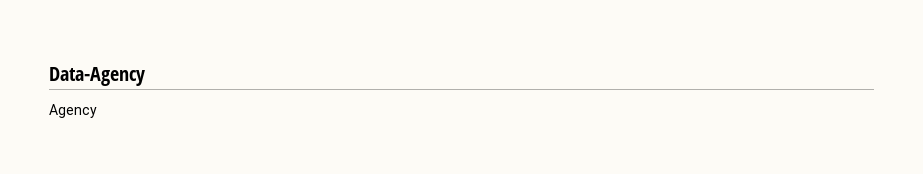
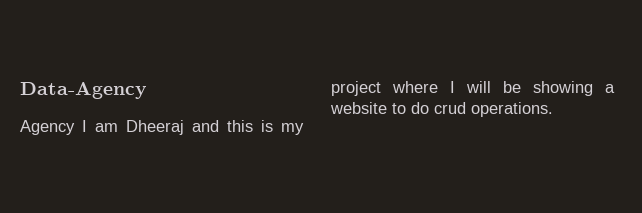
- Agency
+ Agency I am Dheeraj and this is my project where I will be showing a website to do crud operations.

